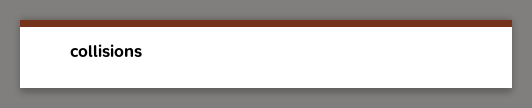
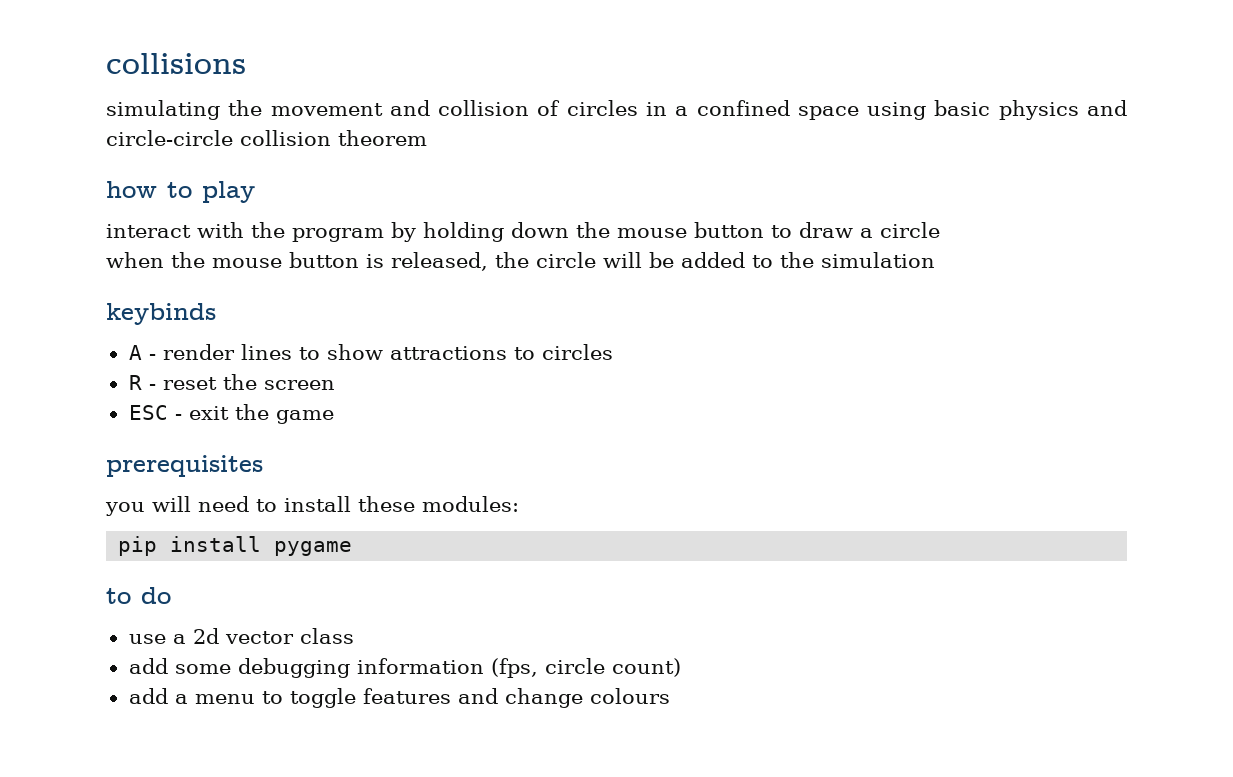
+ simulating the movement and collision of circles in a confined space using basic physics and circle-circle collision theorem
+ how to play
+ interact with the program by holding down the mouse button to draw a circle
+ when the mouse button is released, the circle will be added to the simulation
+ keybinds
+ A - render lines to show attractions to circles
+ R - reset the screen
+ ESC - exit the game
+ prerequisites
+ you will need to install these modules:
+ pip install pygame
+ to do
+ use a 2d vector class
+ add some debugging information (fps, circle count)
+ add a menu to toggle features and change colours

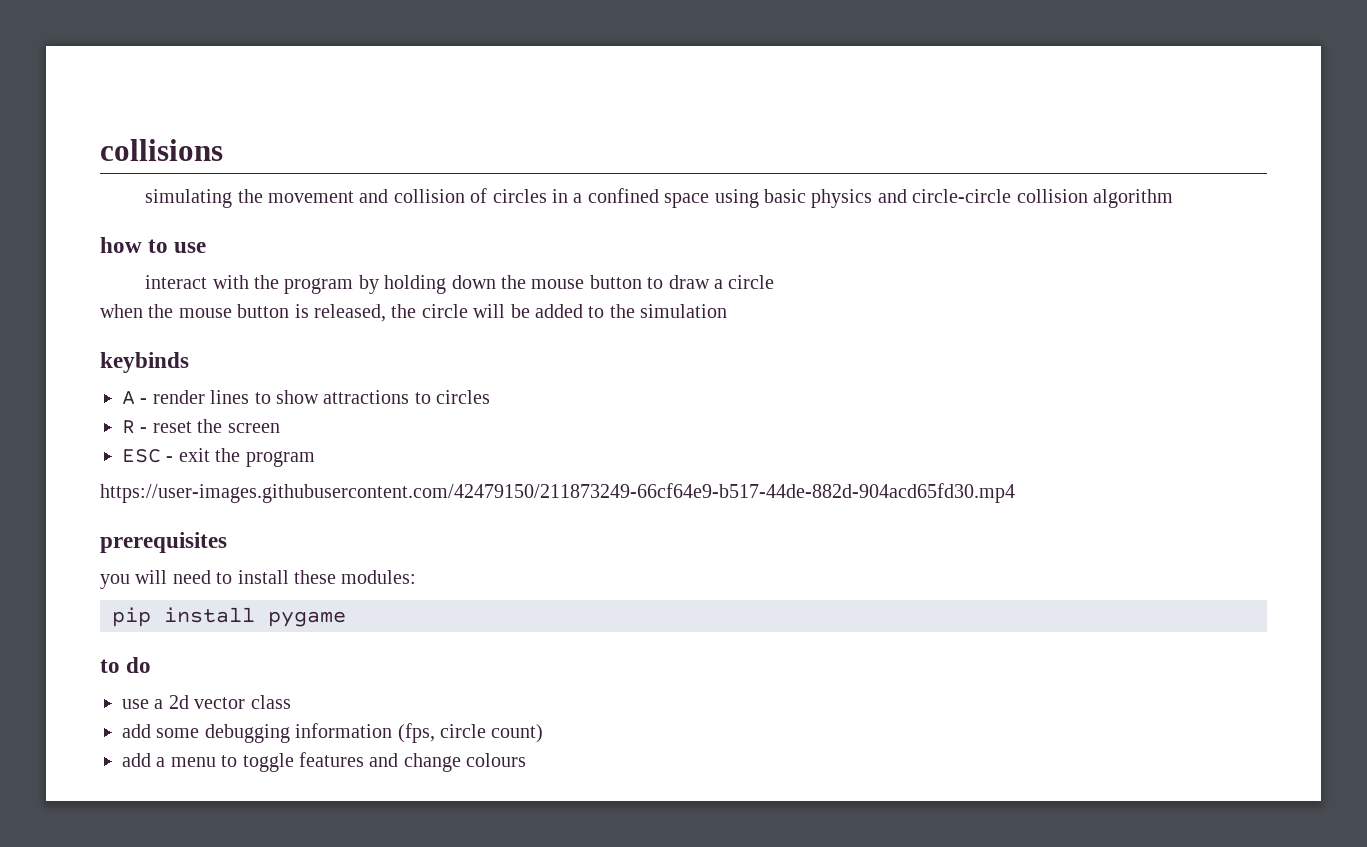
- simulating the movement and collision of circles in a confined space using basic physics and circle-circle collision theorem
+ simulating the movement and collision of circles in a confined space using basic physics and circle-circle collision algorithm
- how to play
+ how to use
- ESC - exit the game
+ ESC - exit the program
+ https://user-images.githubusercontent.com/42479150/211873249-66cf64e9-b517-44de-882d-904acd65fd30.mp4

